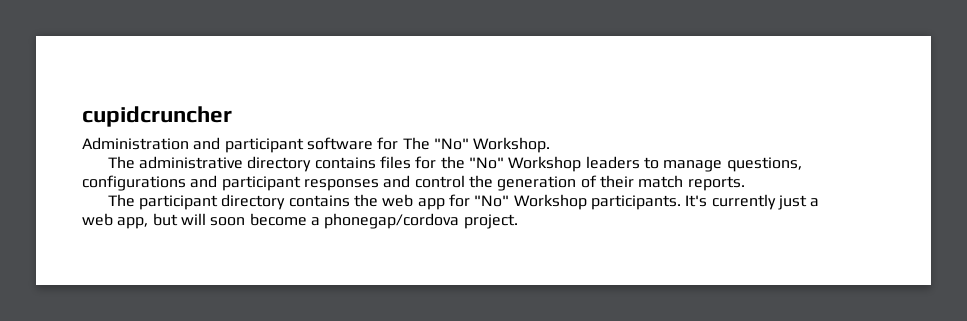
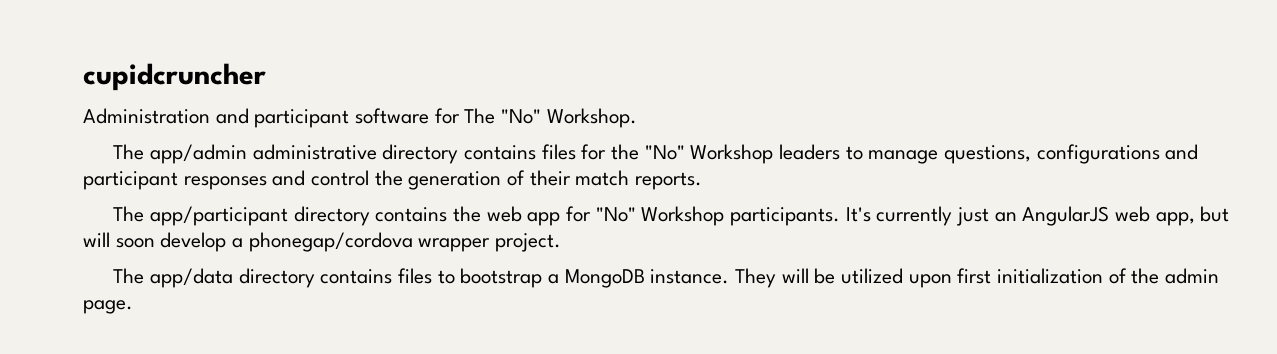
- The administrative directory contains files for the "No" Workshop leaders to manage questions, configurations and participant responses and control the generation of their match reports.
+ The app/admin administrative directory contains files for the "No" Workshop leaders to manage questions, configurations and participant responses and control the generation of their match reports.
- The participant directory contains the web app for "No" Workshop participants.
+ The app/participant directory contains the web app for "No" Workshop participants.
- It's currently just a web app, but will soon become a phonegap/cordova project.
+ It's currently just an AngularJS web app, but will soon develop a phonegap/cordova wrapper project.
+ The app/data directory contains files to bootstrap a MongoDB instance. They will be utilized upon first initialization of the admin page.

